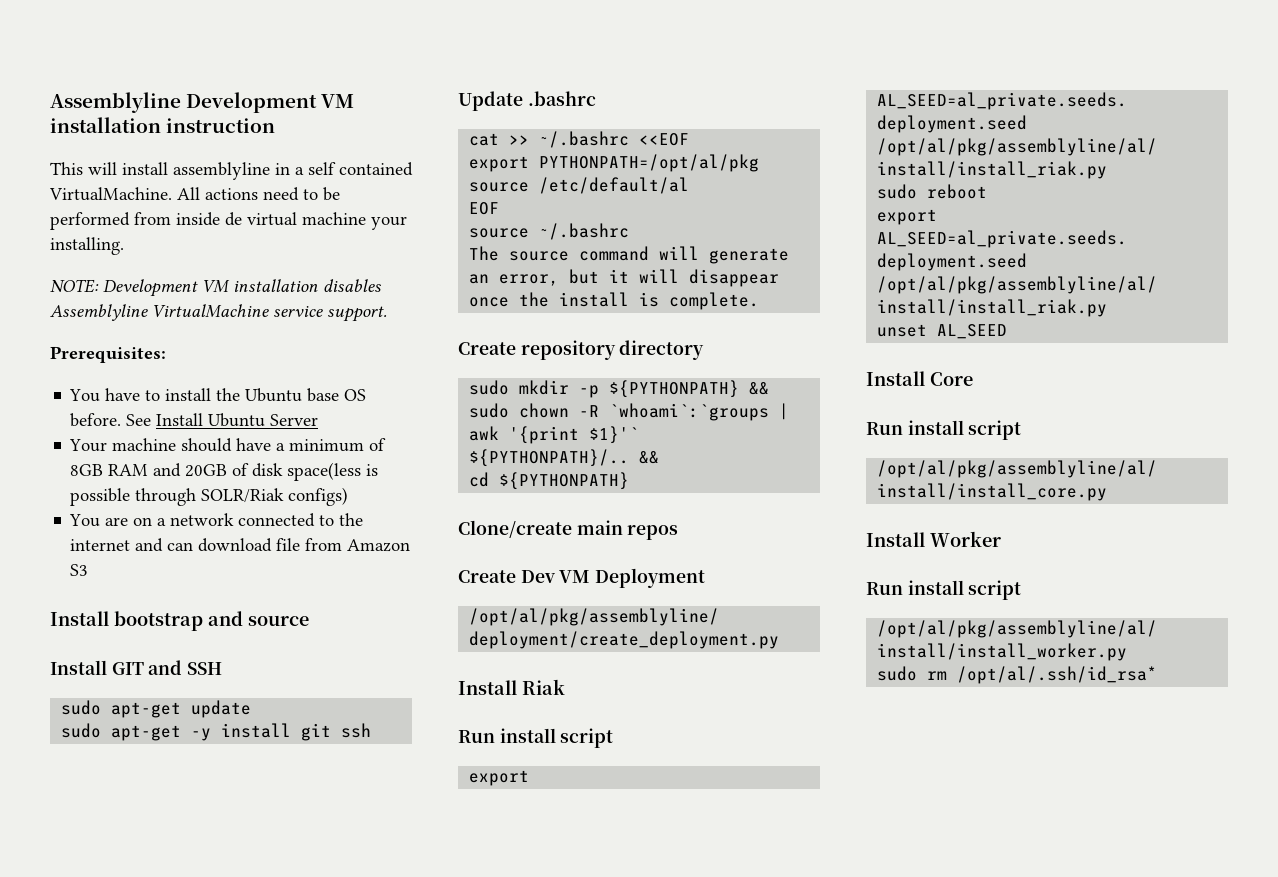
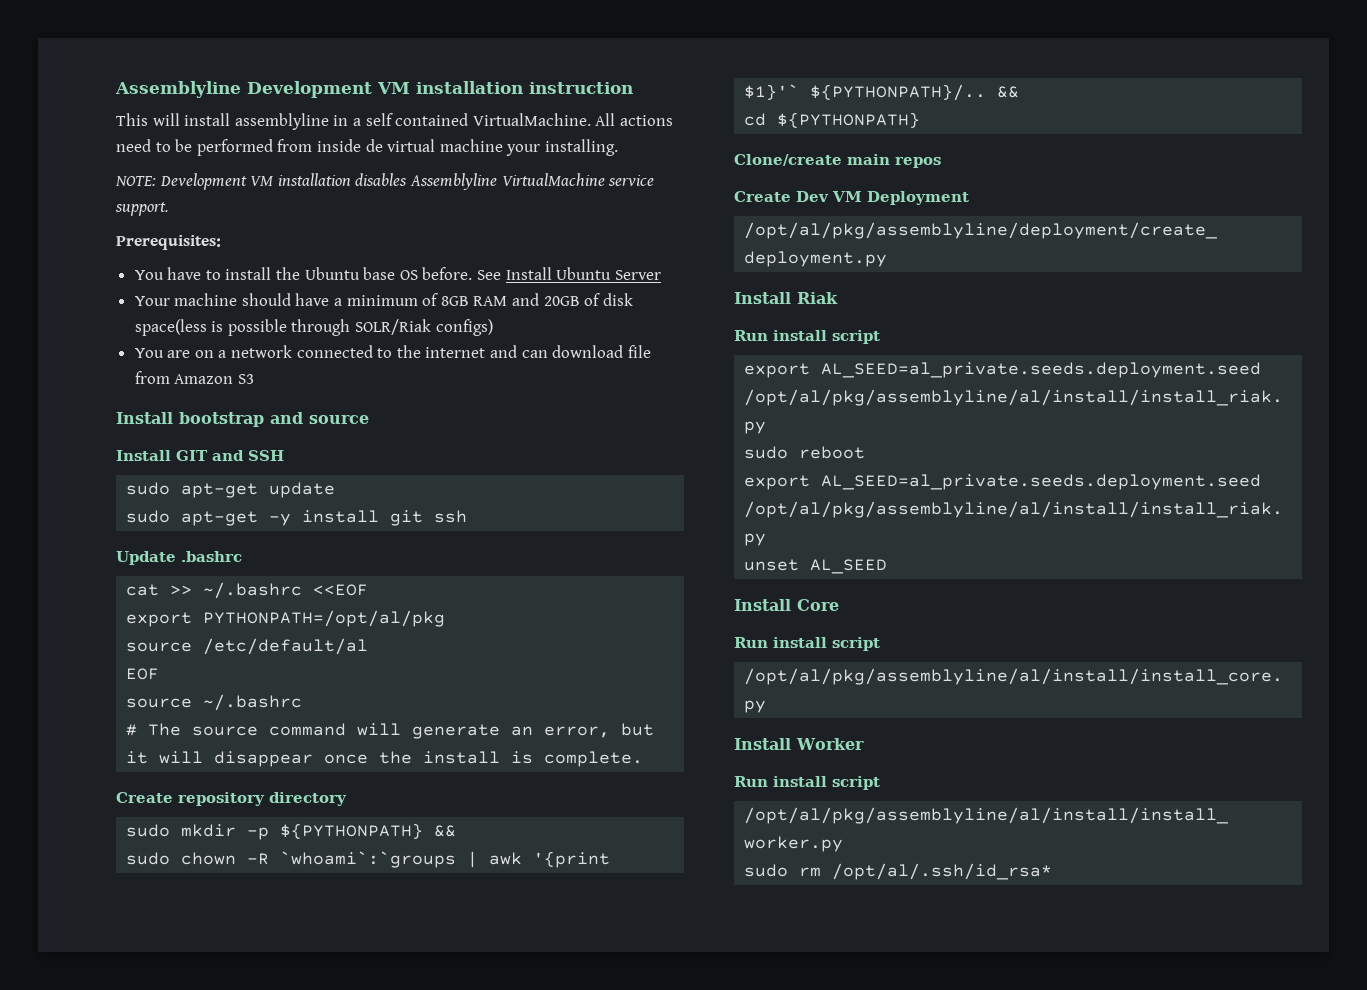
- The source command will generate an error, but it will disappear once the install is complete.
+ # The source command will generate an error, but it will disappear once the install is complete.

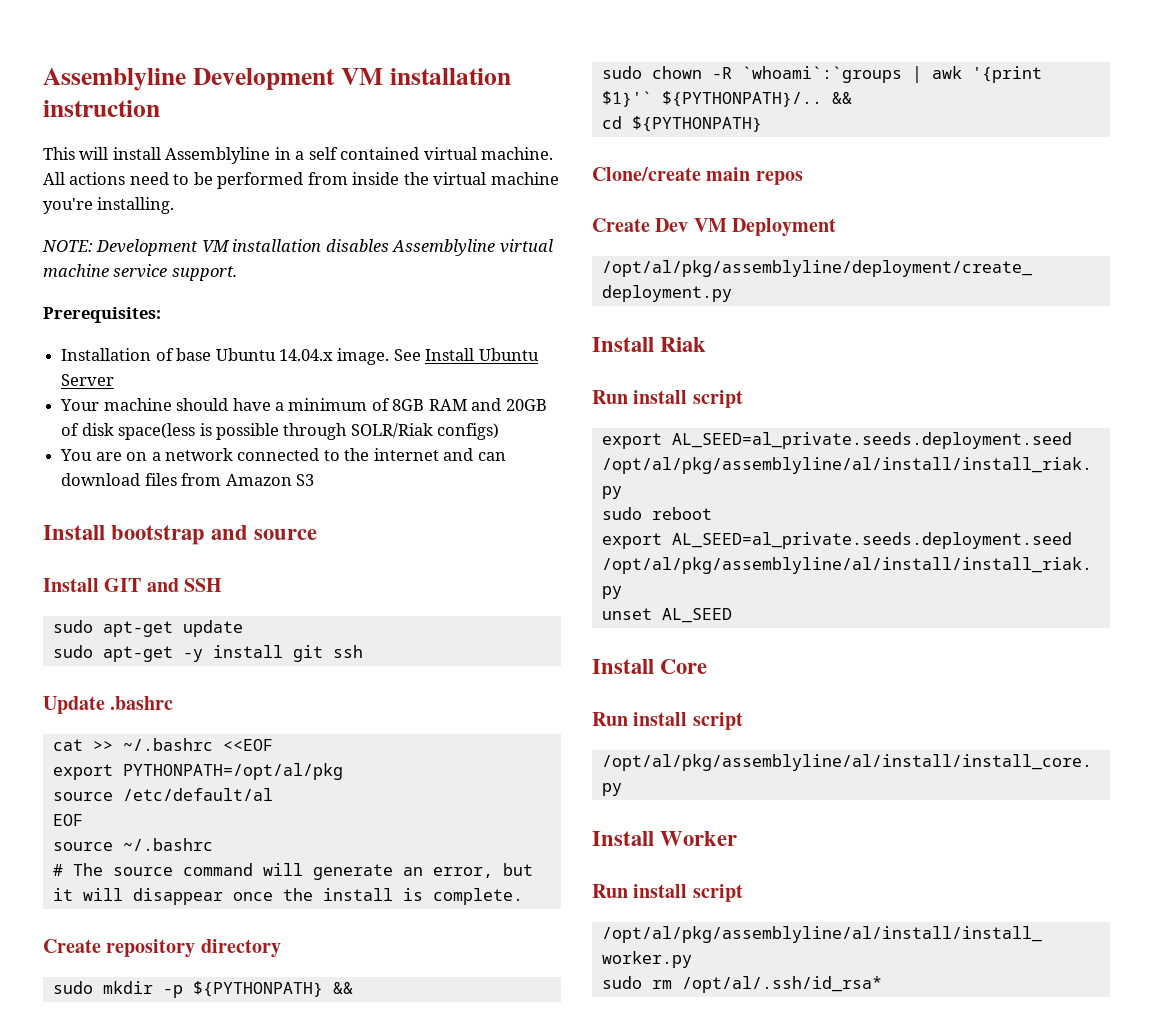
- This will install assemblyline in a self contained VirtualMachine.
+ This will install Assemblyline in a self contained virtual machine.
- All actions need to be performed from inside de virtual machine your installing.
+ All actions need to be performed from inside the virtual machine you're installing.
- NOTE: Development VM installation disables Assemblyline VirtualMachine service support.
+ NOTE: Development VM installation disables Assemblyline virtual machine service support.
- You have to install the Ubuntu base OS before.
+ Installation of base Ubuntu 14.04.x image.
- You are on a network connected to the internet and can download file from Amazon S3
+ You are on a network connected to the internet and can download files from Amazon S3

